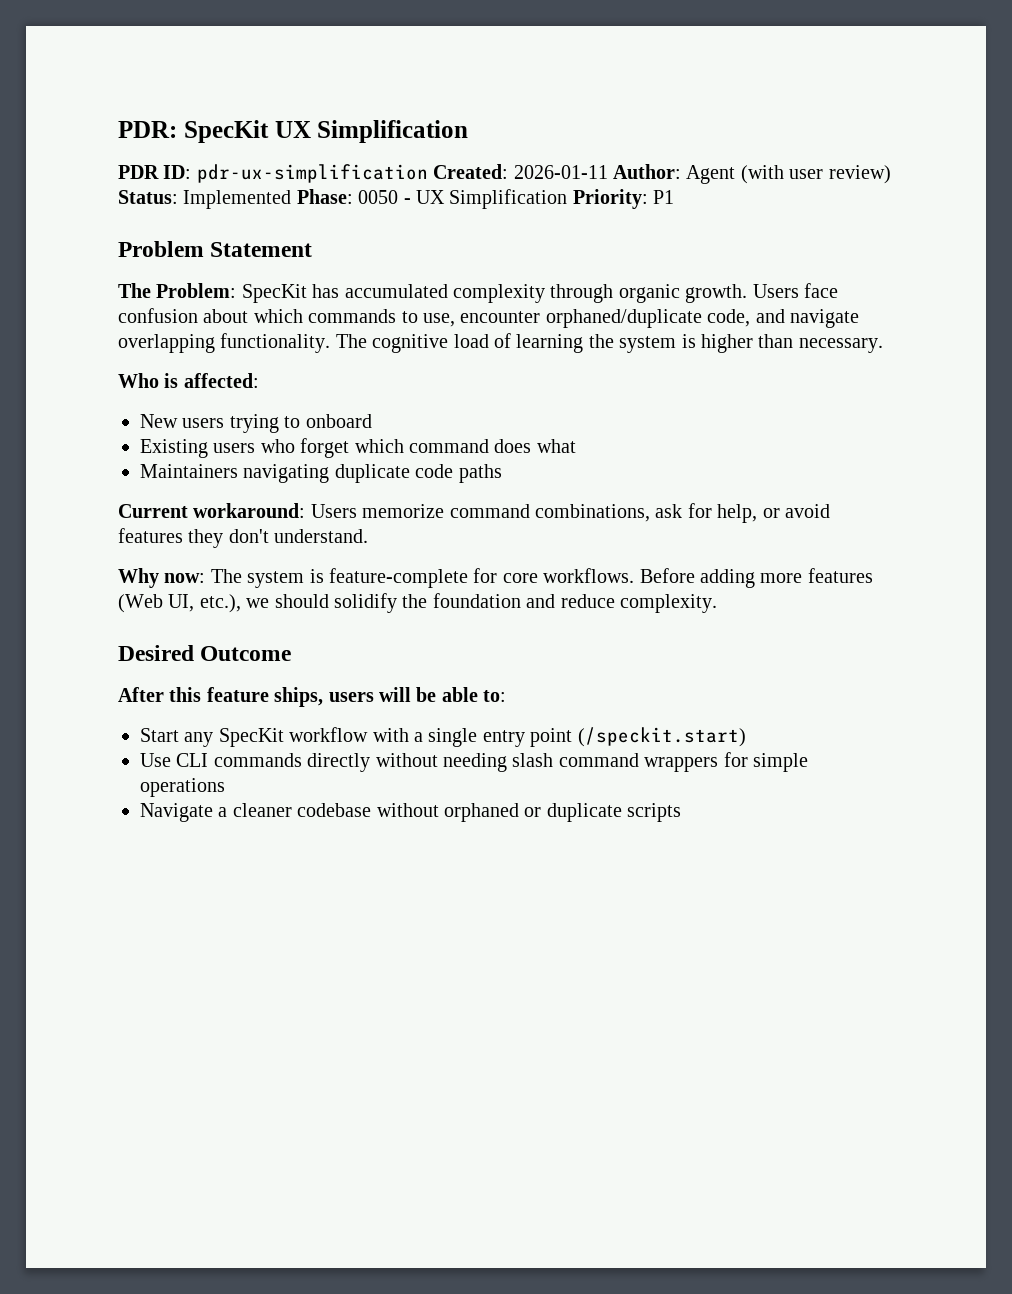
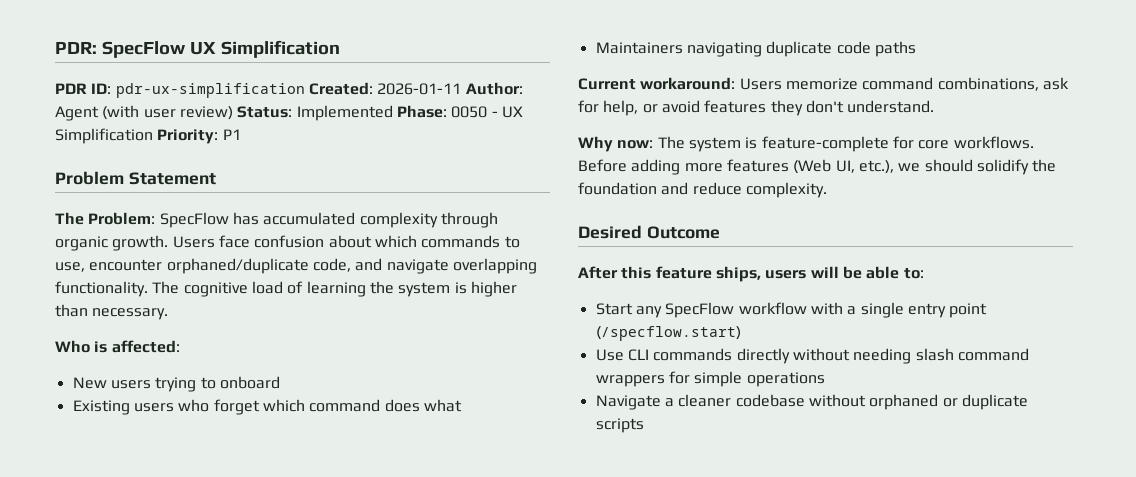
- PDR: SpecKit UX Simplification
+ PDR: SpecFlow UX Simplification
- The Problem: SpecKit has accumulated complexity through organic growth.
+ The Problem: SpecFlow has accumulated complexity through organic growth.
- Start any SpecKit workflow with a single entry point (/speckit.start)
+ Start any SpecFlow workflow with a single entry point (/specflow.start)

